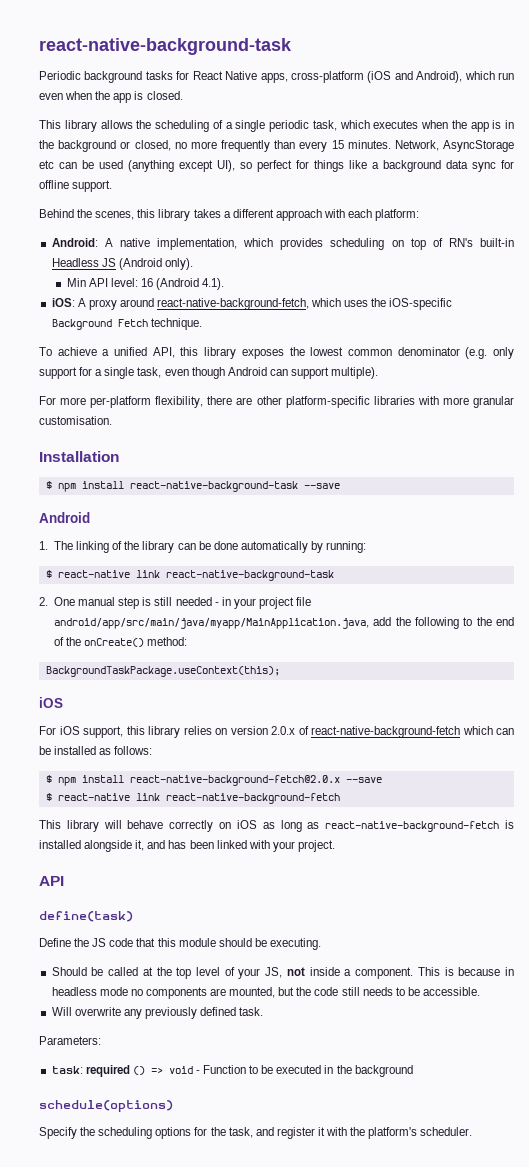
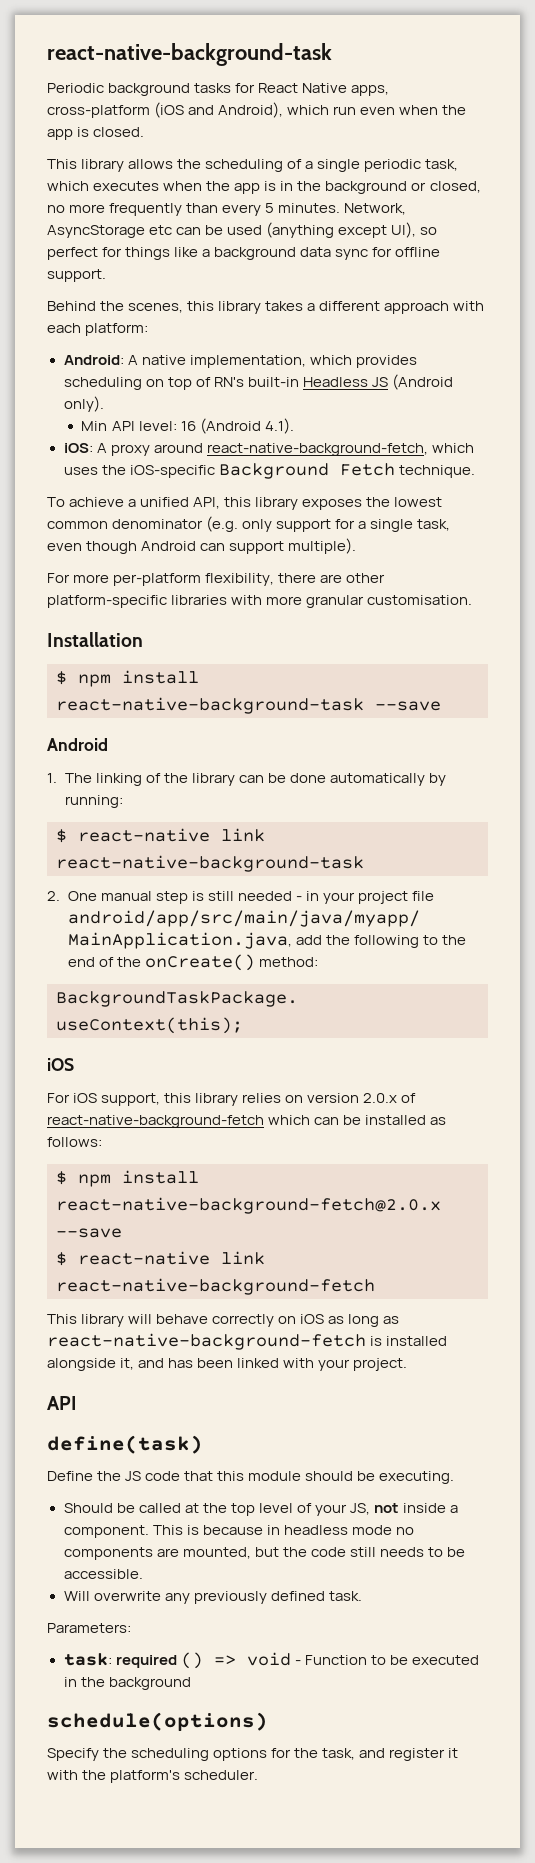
- This library allows the scheduling of a single periodic task, which executes when the app is in the background or closed, no more frequently than every 15 minutes.
+ This library allows the scheduling of a single periodic task, which executes when the app is in the background or closed, no more frequently than every 5 minutes.

